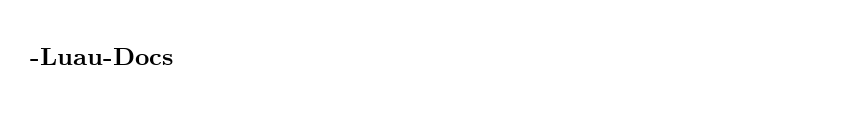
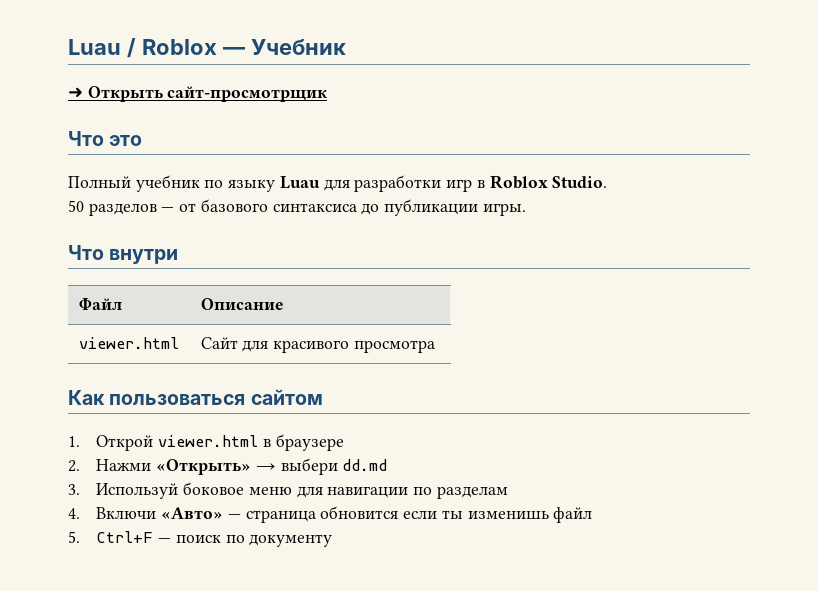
- -Luau-Docs
+ Luau / Roblox — Учебник
+ ➜ Открыть сайт-просмотрщик
+ Что это
+ Полный учебник по языку Luau для разработки игр в Roblox Studio.
+ 50 разделов — от базового синтаксиса до публикации игры.
+ Что внутри
+ Файл | Описание
+ viewer.html | Сайт для красивого просмотра
+ Как пользоваться сайтом
+ 1. Открой viewer.html в браузере
+ 2. Нажми «Открыть» → выбери dd.md
+ 3. Используй боковое меню для навигации по разделам
+ 4. Включи «Авто» — страница обновится если ты изменишь файл
+ 5. Ctrl+F — поиск по документу

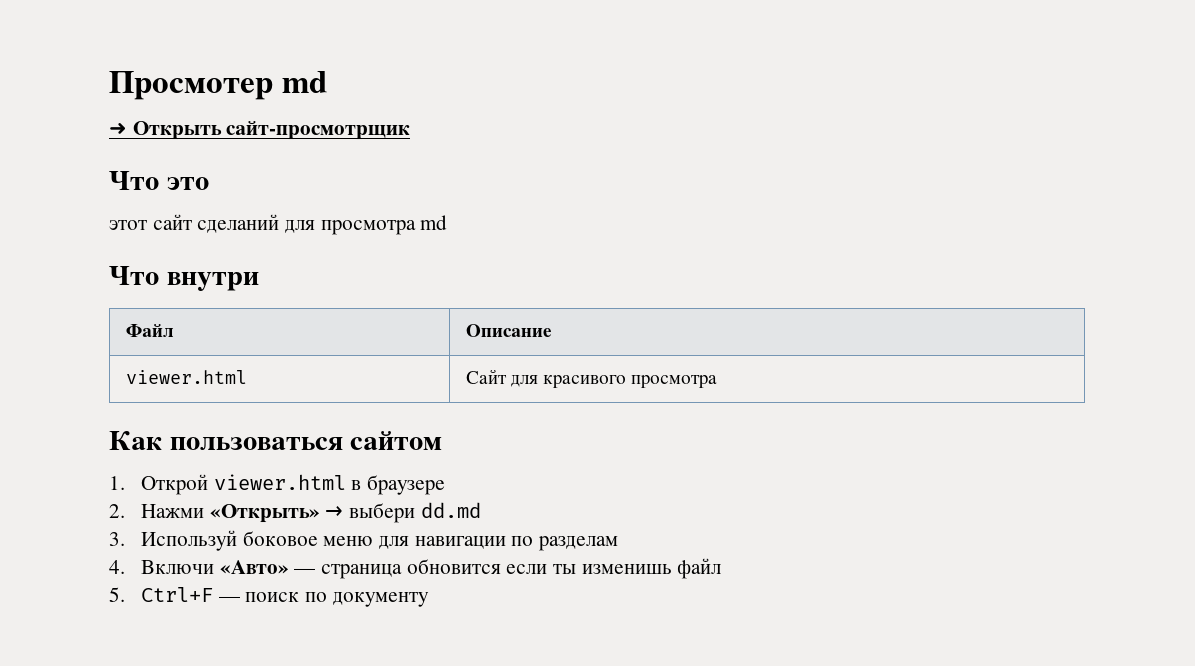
- Luau / Roblox — Учебник
+ Просмотер md
- Полный учебник по языку Luau для разработки игр в Roblox Studio.
- 50 разделов — от базового синтаксиса до публикации игры.
+ этот сайт сделаний для просмотра md

